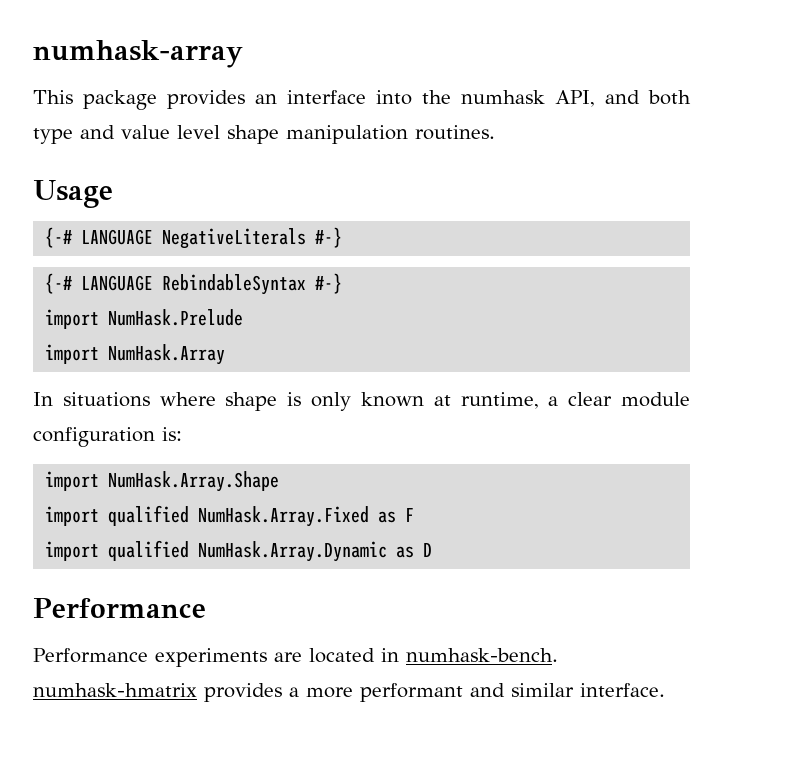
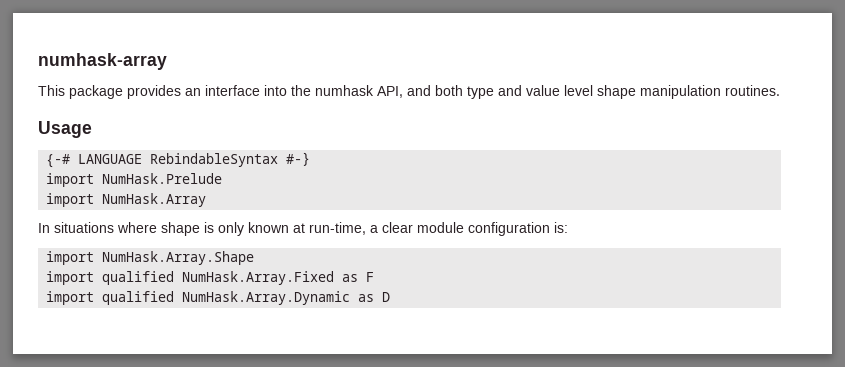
- {-# LANGUAGE NegativeLiterals #-}
- In situations where shape is only known at runtime, a clear module configuration is:
+ In situations where shape is only known at run-time, a clear module configuration is:
  import qualified NumHask.Array.Dynamic as D
- Performance
- Performance experiments are located in numhask-bench. numhask-hmatrix provides a more performant and similar interface.

